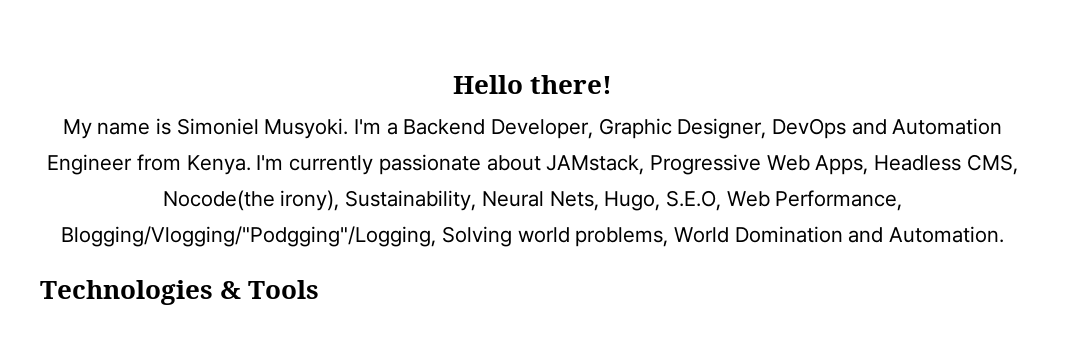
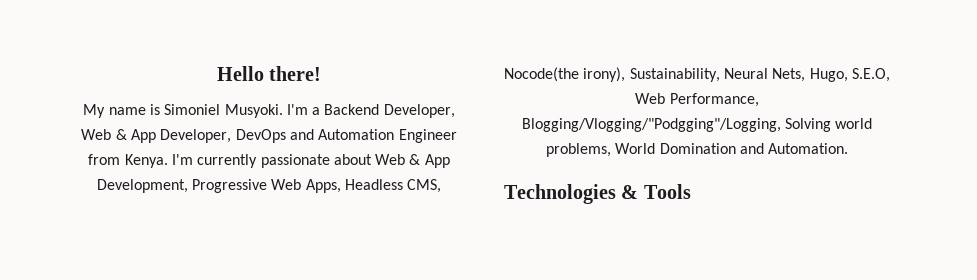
- I'm a Backend Developer, Graphic Designer, DevOps and Automation Engineer from Kenya.
+ I'm a Backend Developer, Web & App Developer, DevOps and Automation Engineer from Kenya.
- I'm currently passionate about JAMstack, Progressive Web Apps, Headless CMS, Nocode(the irony), Sustainability, Neural Nets, Hugo, S.E.O, Web Performance, Blogging/Vlogging/"Podgging"/Logging, Solving world problems, World Domination and Automation.
+ I'm currently passionate about Web & App Development, Progressive Web Apps, Headless CMS, Nocode(the irony), Sustainability, Neural Nets, Hugo, S.E.O, Web Performance, Blogging/Vlogging/"Podgging"/Logging, Solving world problems, World Domination and Automation.

